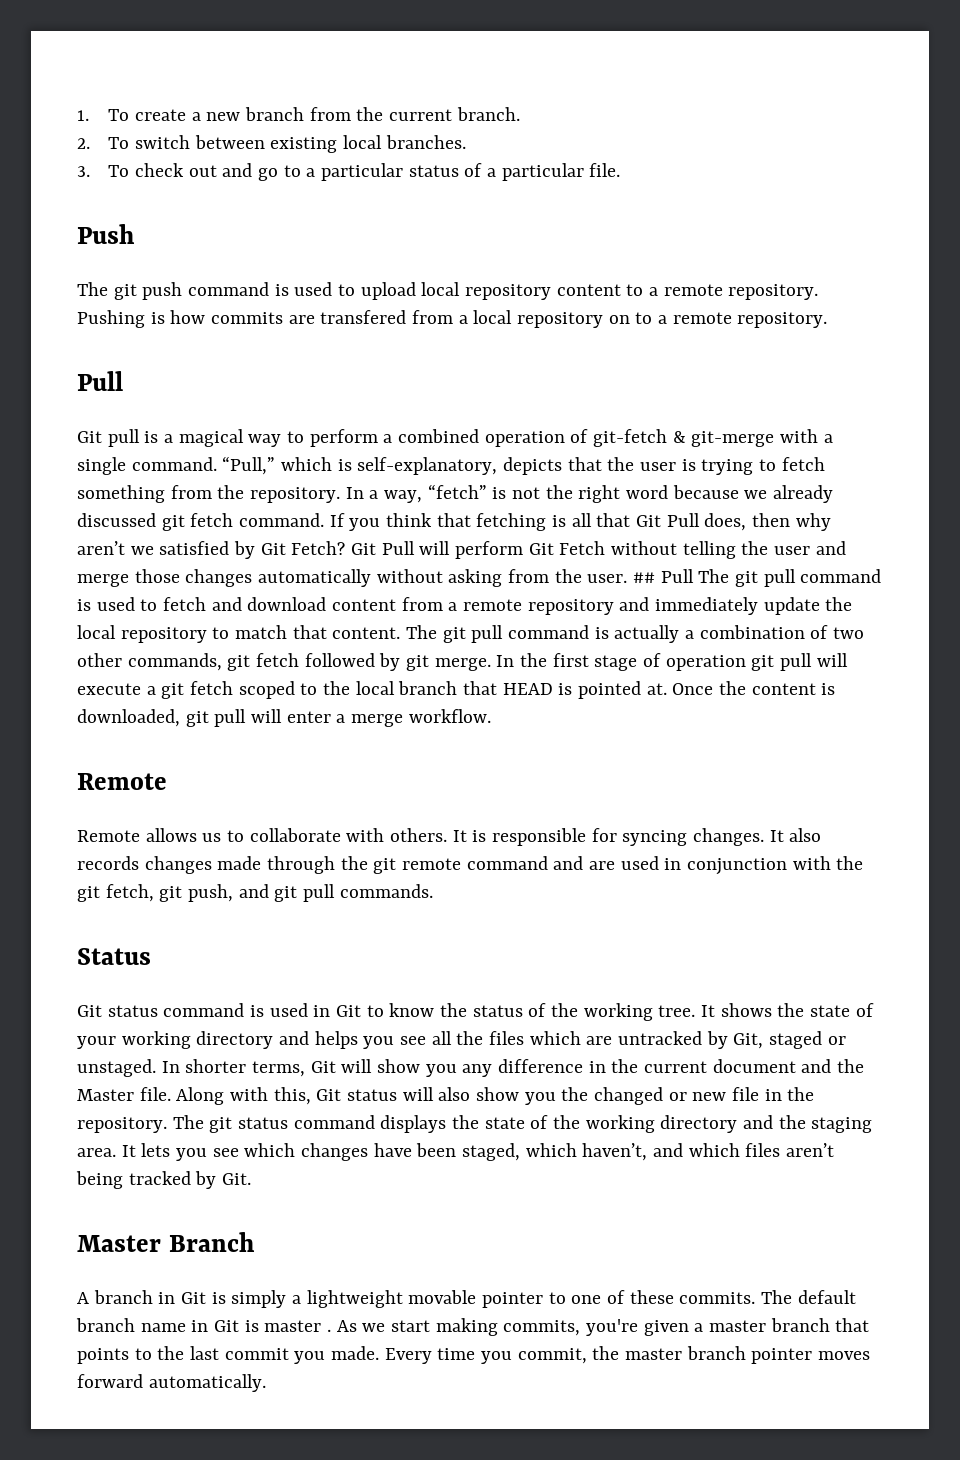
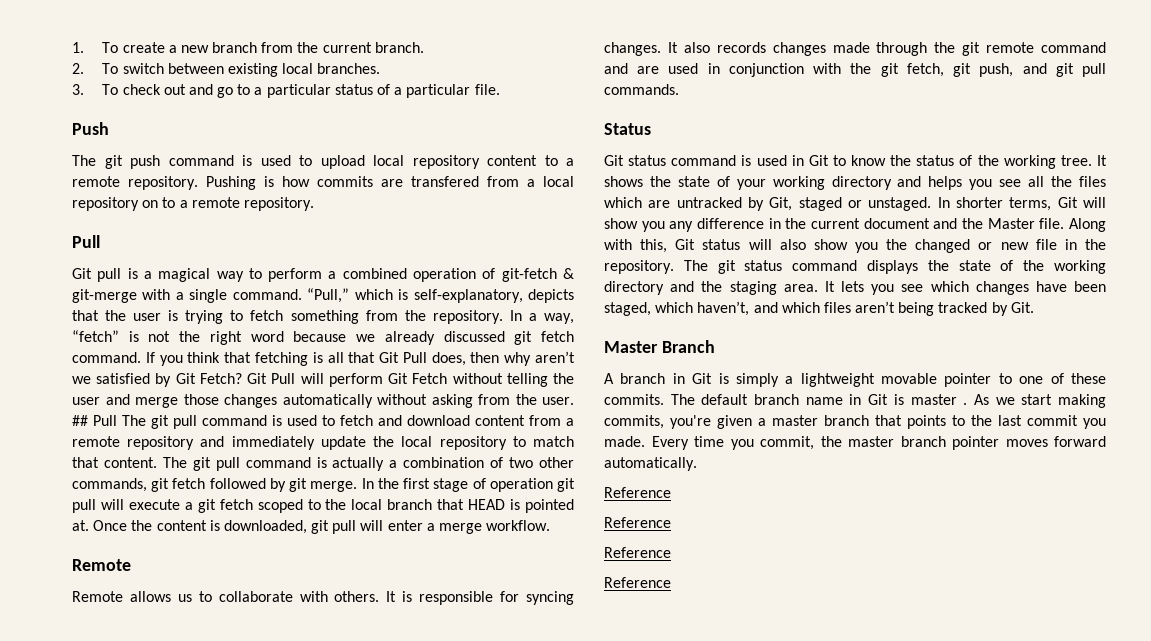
  Every time you commit, the master branch pointer moves forward automatically.
+ Reference
+ Reference
+ Reference
+ Reference

